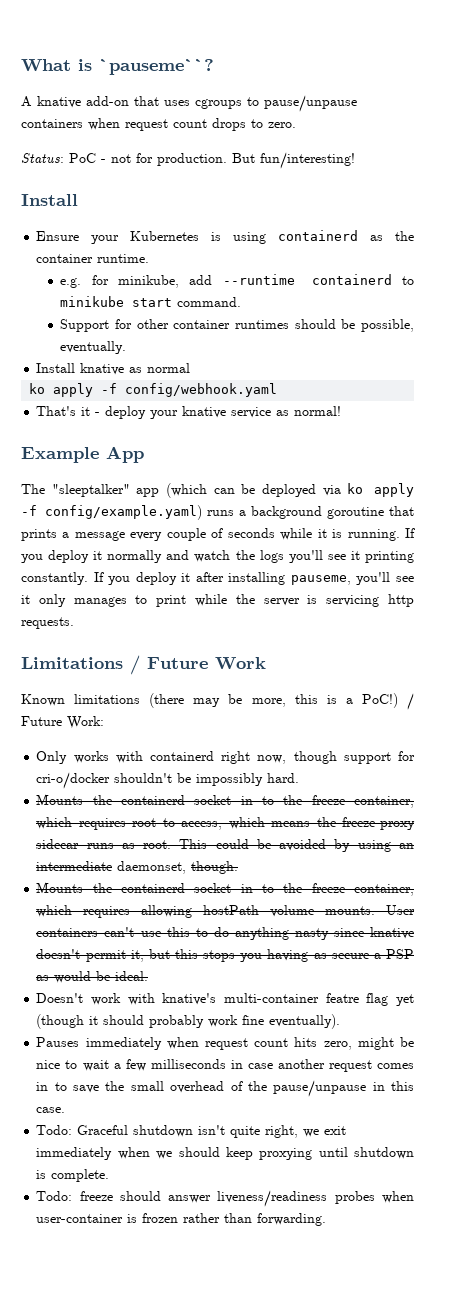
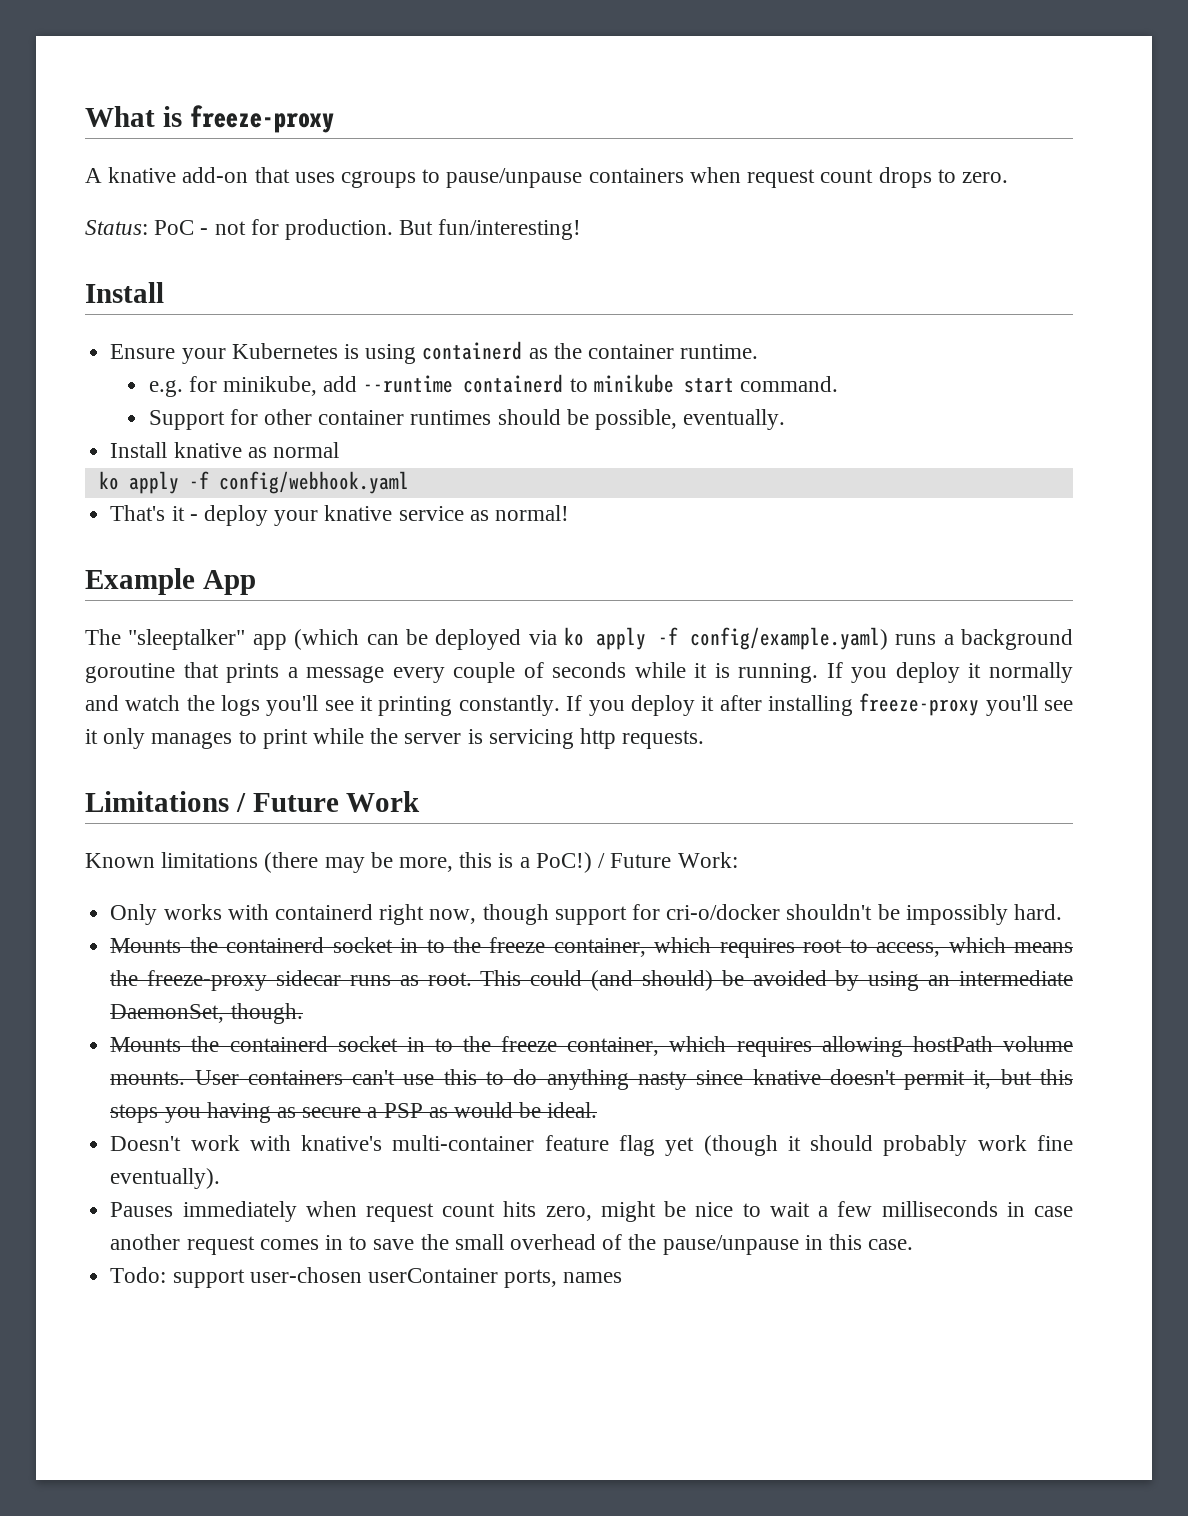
- What is `pauseme``?
+ What is freeze-proxy
- If you deploy it after installing pauseme, you'll see it only manages to print while the server is servicing http requests.
+ If you deploy it after installing freeze-proxy you'll see it only manages to print while the server is servicing http requests.
- This could be avoided by using an intermediate daemonset, though.
+ This could (and should) be avoided by using an intermediate DaemonSet, though.
- Doesn't work with knative's multi-container featre flag yet (though it should probably work fine eventually).
+ Doesn't work with knative's multi-container feature flag yet (though it should probably work fine eventually).
- Todo: Graceful shutdown isn't quite right, we exit immediately when we should keep proxying until shutdown is complete.
- Todo: freeze should answer liveness/readiness probes when user-container is frozen rather than forwarding.
+ Todo: support user-chosen userContainer ports, names

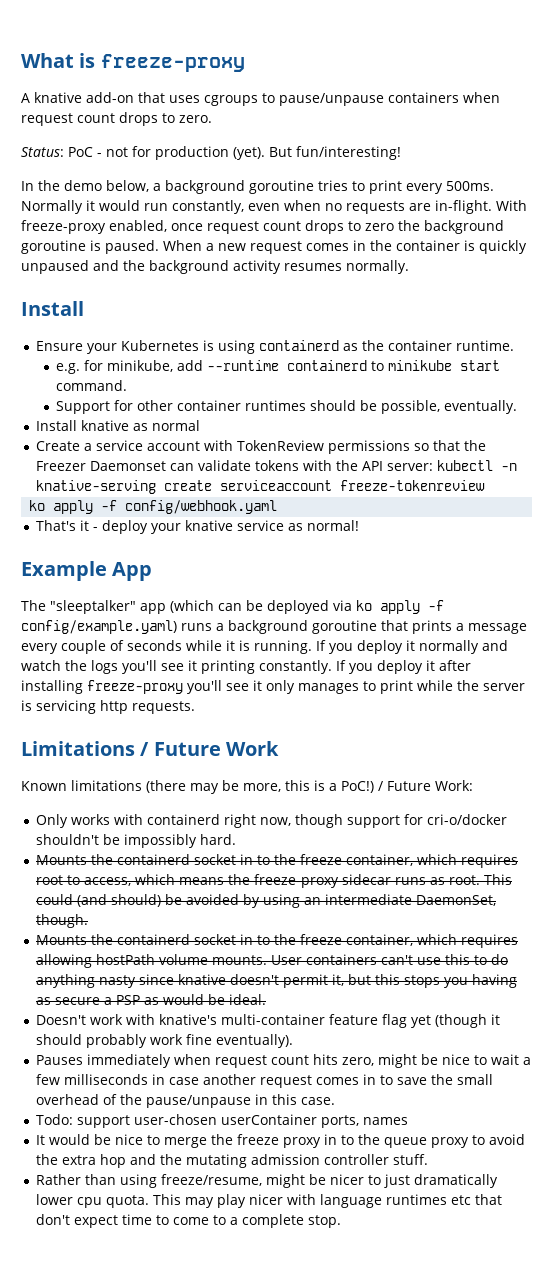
- Status: PoC - not for production.
+ Status: PoC - not for production (yet).
+ In the demo below, a background goroutine tries to print every 500ms. Normally it would run constantly, even when no requests are in-flight. With freeze-proxy enabled, once request count drops to zero the background goroutine is paused. When a new request comes in the container is quickly unpaused and the background activity resumes normally.
+ Create a service account with TokenReview permissions so that the Freezer Daemonset can validate tokens with the API server: kubectl -n knative-serving create serviceaccount freeze-tokenreview
+ It would be nice to merge the freeze proxy in to the queue proxy to avoid the extra hop and the mutating admission controller stuff.
+ Rather than using freeze/resume, might be nicer to just dramatically lower cpu quota. This may play nicer with language runtimes etc that don't expect time to come to a complete stop.

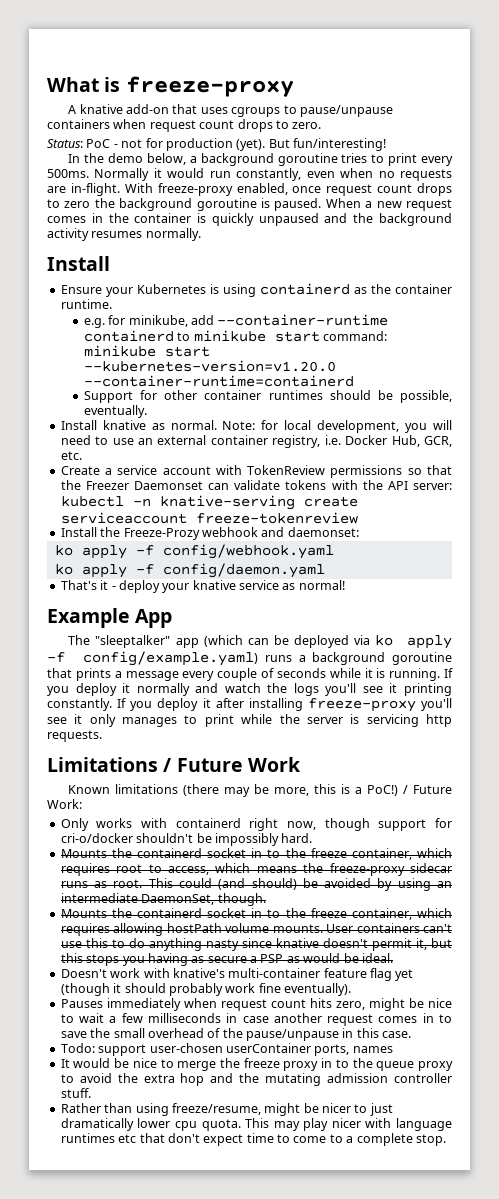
- e.g. for minikube, add --runtime containerd to minikube start command.
+ e.g. for minikube, add --container-runtime containerd to minikube start command: minikube start --kubernetes-version=v1.20.0 --container-runtime=containerd
- Install knative as normal
+ Install knative as normal. Note: for local development, you will need to use an external container registry, i.e. Docker Hub, GCR, etc.
+ Install the Freeze-Prozy webhook and daemonset:
+ ko apply -f config/daemon.yaml

